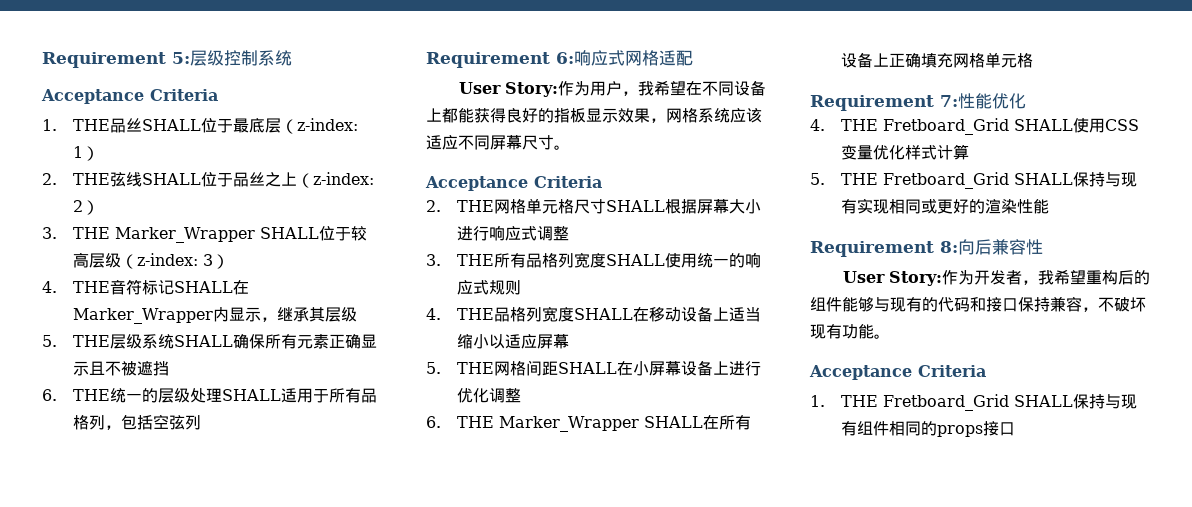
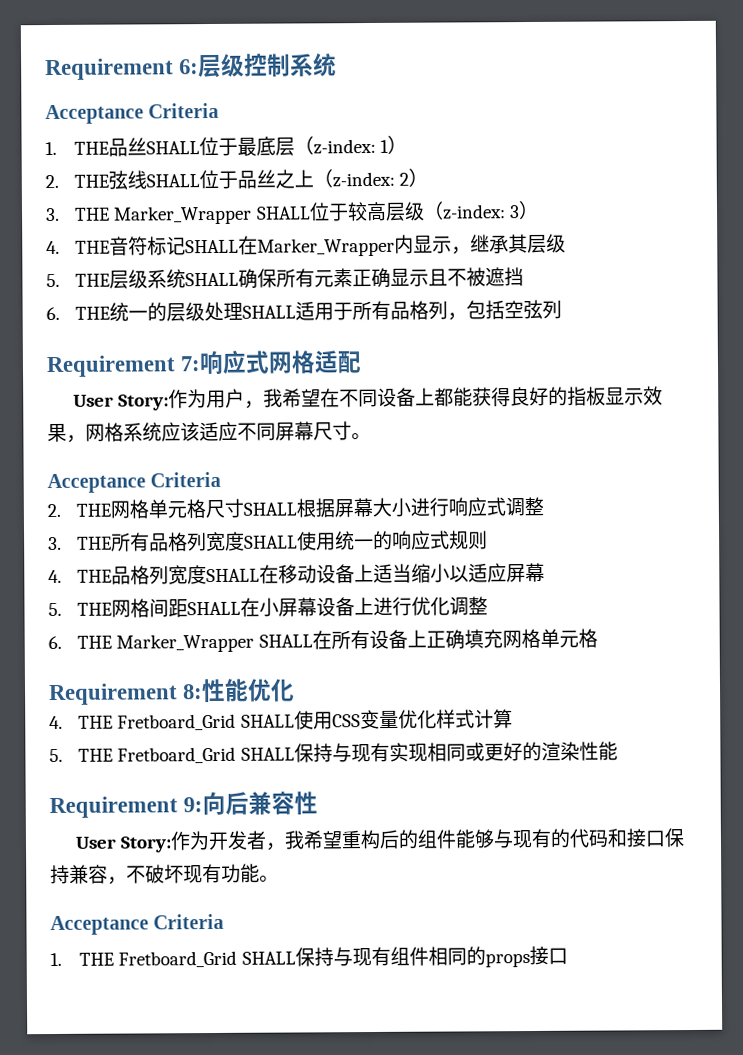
- Requirement 5:层级控制系统
+ Requirement 6:层级控制系统
- Requirement 6:响应式网格适配
+ Requirement 7:响应式网格适配
- Requirement 7:性能优化
+ Requirement 8:性能优化
- Requirement 8:向后兼容性
+ Requirement 9:向后兼容性

